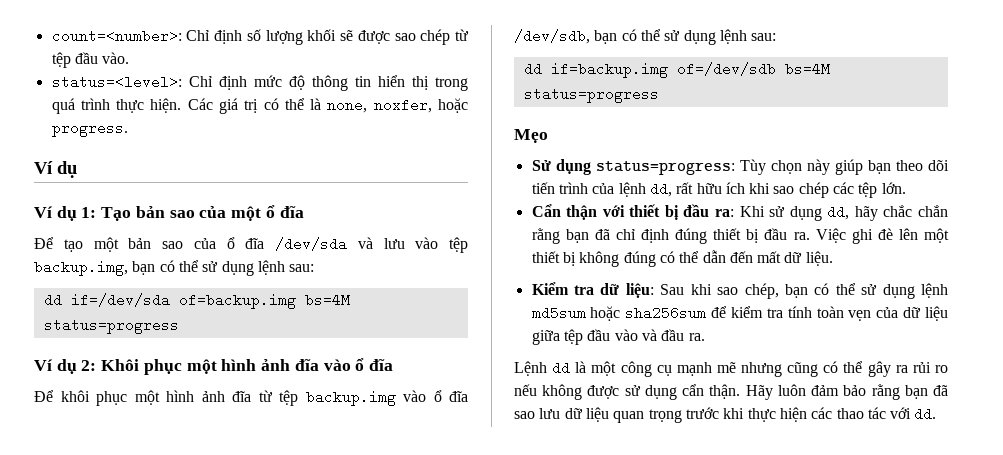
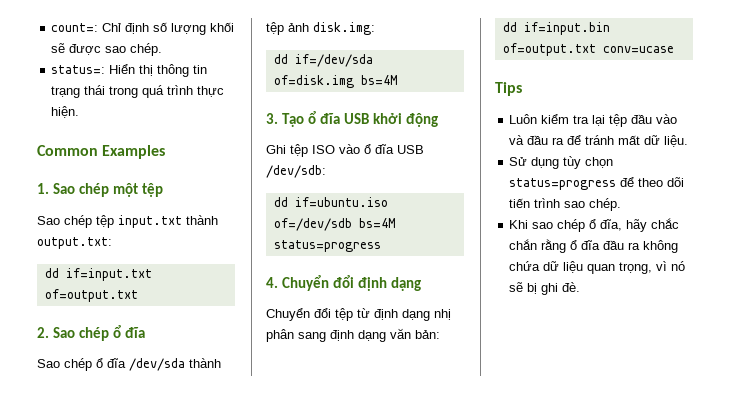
- count=<number>: Chỉ định số lượng khối sẽ được sao chép từ tệp đầu vào.
- status=<level>: Chỉ định mức độ thông tin hiển thị trong quá trình thực hiện. Các giá trị có thể là none, noxfer, hoặc progress.
- Ví dụ
- Ví dụ 1: Tạo bản sao của một ổ đĩa
- Để tạo một bản sao của ổ đĩa /dev/sda và lưu vào tệp backup.img, bạn có thể sử dụng lệnh sau:
+ count=: Chỉ định số lượng khối sẽ được sao chép.
+ status=: Hiển thị thông tin trạng thái trong quá trình thực hiện.
+ Common Examples
+ 1. Sao chép một tệp
+ Sao chép tệp input.txt thành output.txt:
+ dd if=input.txt of=output.txt
+ 2. Sao chép ổ đĩa
+ Sao chép ổ đĩa /dev/sda thành tệp ảnh disk.img:
- dd if=/dev/sda of=backup.img bs=4M status=progress
- Ví dụ 2: Khôi phục một hình ảnh đĩa vào ổ đĩa
- Để khôi phục một hình ảnh đĩa từ tệp backup.img vào ổ đĩa /dev/sdb, bạn có thể sử dụng lệnh sau:
- dd if=backup.img of=/dev/sdb bs=4M status=progress
+ dd if=/dev/sda of=disk.img bs=4M
+ 3. Tạo ổ đĩa USB khởi động
+ Ghi tệp ISO vào ổ đĩa USB /dev/sdb:
+ dd if=ubuntu.iso of=/dev/sdb bs=4M status=progress
- Mẹo
- Sử dụng status=progress: Tùy chọn này giúp bạn theo dõi tiến trình của lệnh dd, rất hữu ích khi sao chép các tệp lớn.
- Cẩn thận với thiết bị đầu ra: Khi sử dụng dd, hãy chắc chắn rằng bạn đã chỉ định đúng thiết bị đầu ra. Việc ghi đè lên một thiết bị không đúng có thể dẫn đến mất dữ liệu.
- Kiểm tra dữ liệu: Sau khi sao chép, bạn có thể sử dụng lệnh md5sum hoặc sha256sum để kiểm tra tính toàn vẹn của dữ liệu giữa tệp đầu vào và đầu ra.
- Lệnh dd là một công cụ mạnh mẽ nhưng cũng có thể gây ra rủi ro nếu không được sử dụng cẩn thận. Hãy luôn đảm bảo rằng bạn đã sao lưu dữ liệu quan trọng trước khi thực hiện các thao tác với dd.
+ 4. Chuyển đổi định dạng
+ Chuyển đổi tệp từ định dạng nhị phân sang định dạng văn bản:
+ dd if=input.bin of=output.txt conv=ucase
+ Tips
+ Luôn kiểm tra lại tệp đầu vào và đầu ra để tránh mất dữ liệu.
+ Sử dụng tùy chọn status=progress để theo dõi tiến trình sao chép.
+ Khi sao chép ổ đĩa, hãy chắc chắn rằng ổ đĩa đầu ra không chứa dữ liệu quan trọng, vì nó sẽ bị ghi đè.

